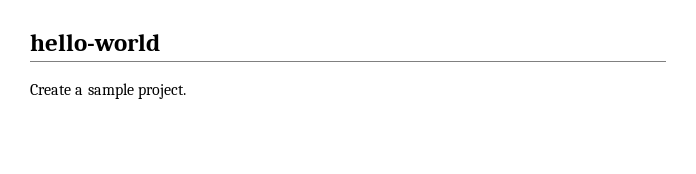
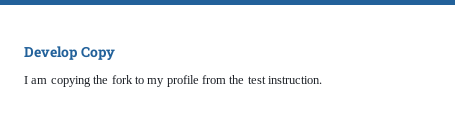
- hello-world
- Create a sample project.
+ Develop Copy
+ I am copying the fork to my profile from the test instruction.

